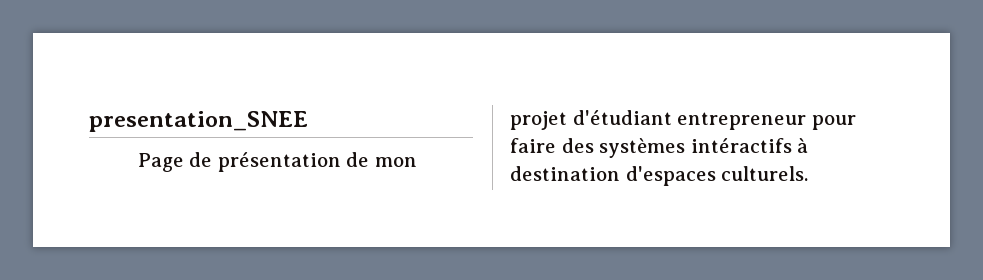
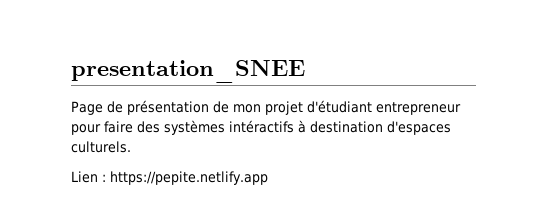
+ Lien : https://pepite.netlify.app

